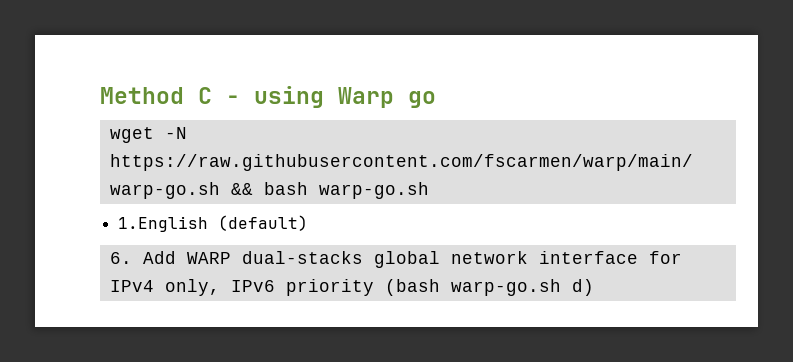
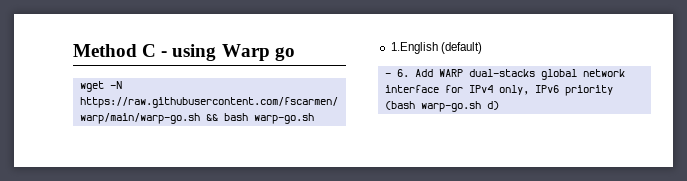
- 6. Add WARP dual-stacks global network interface for IPv4 only, IPv6 priority (bash warp-go.sh d)
+ - 6. Add WARP dual-stacks global network interface for IPv4 only, IPv6 priority (bash warp-go.sh d)

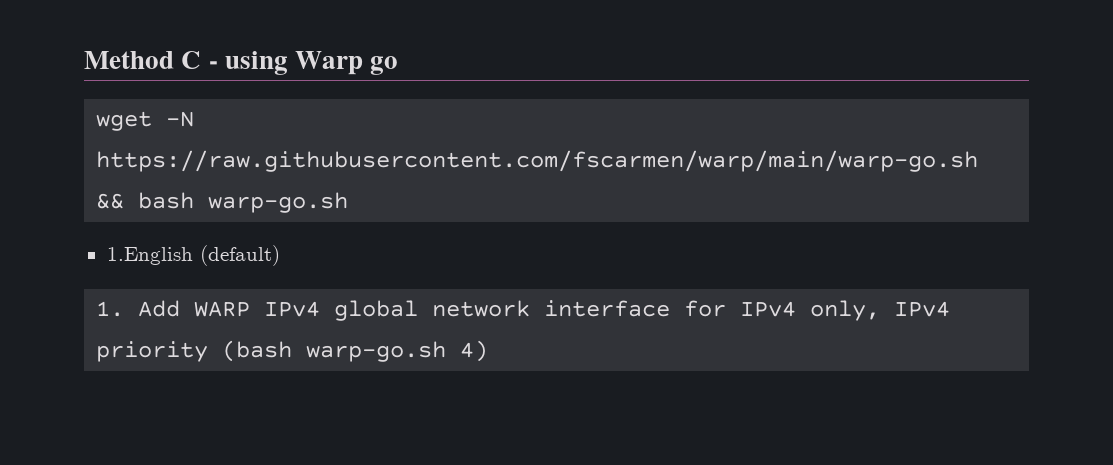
- - 6. Add WARP dual-stacks global network interface for IPv4 only, IPv6 priority (bash warp-go.sh d)
+ 1. Add WARP IPv4 global network interface for IPv4 only, IPv4 priority (bash warp-go.sh 4)

